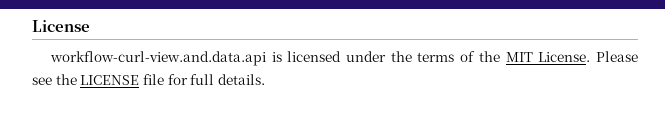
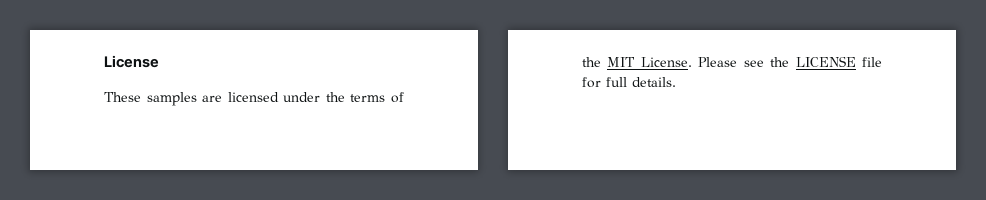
- workflow-curl-view.and.data.api is licensed under the terms of the MIT License.
+ These samples are licensed under the terms of the MIT License.

